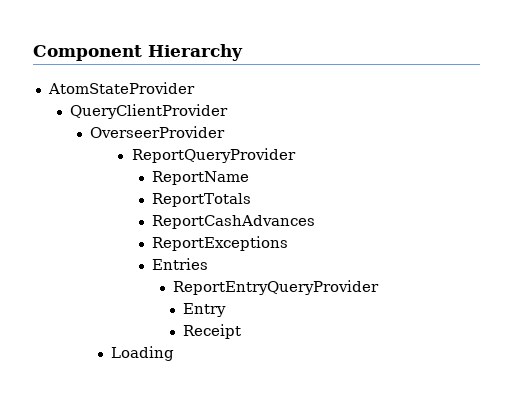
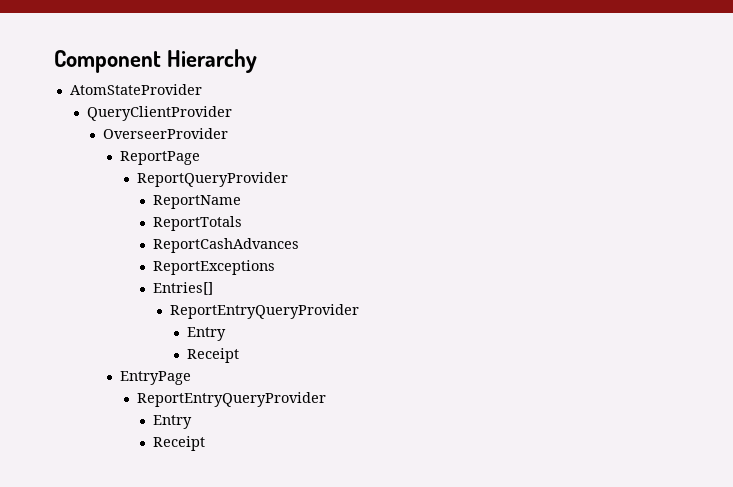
+ ReportPage
- Entries
+ Entries[]
- Loading
+ EntryPage
+ ReportEntryQueryProvider
+ Entry
+ Receipt

